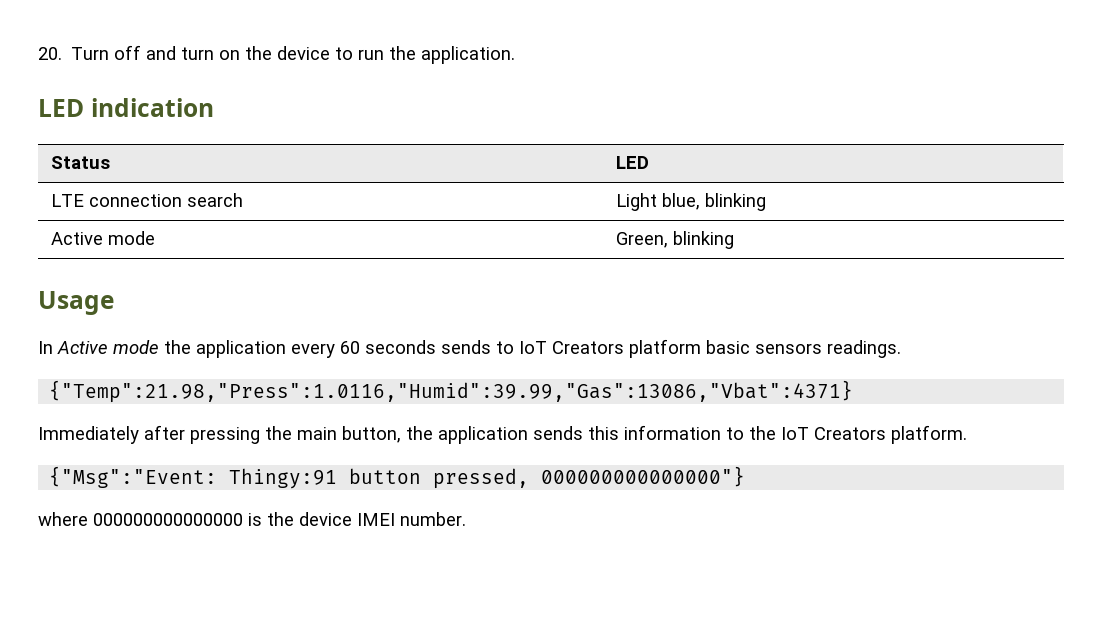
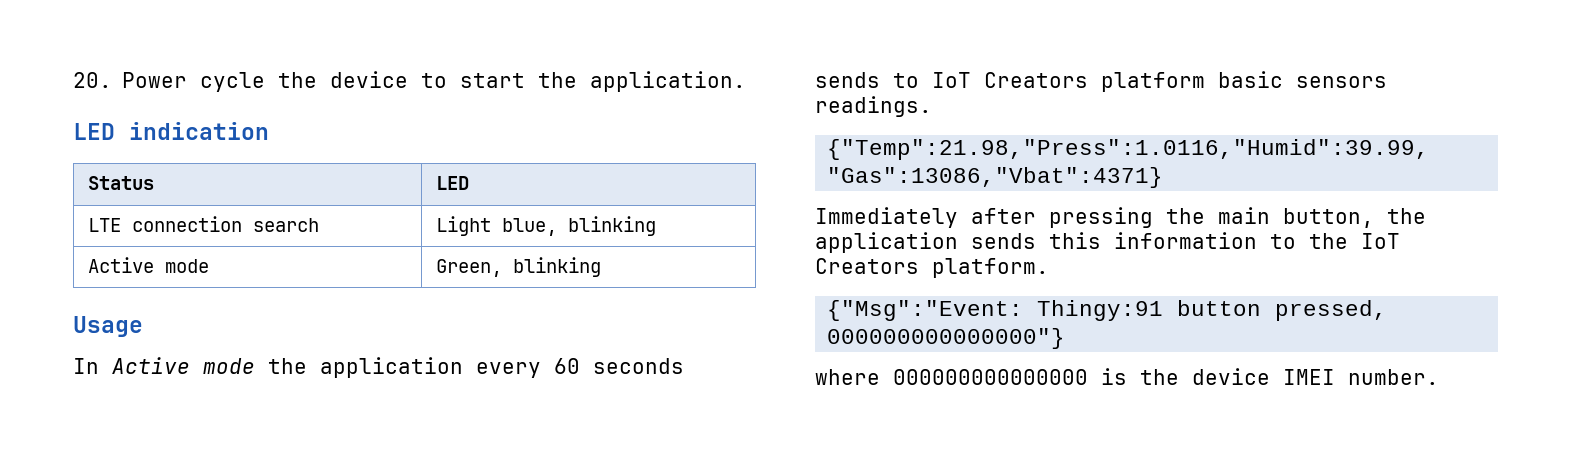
- 20. Turn off and turn on the device to run the application.
+ 20. Power cycle the device to start the application.

